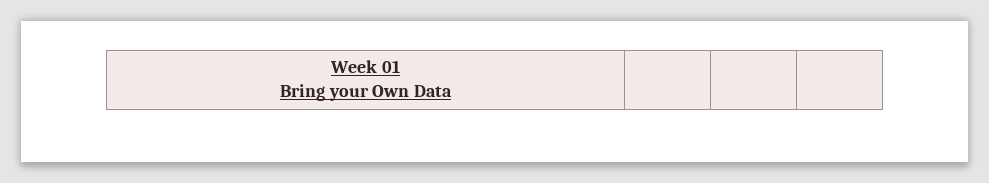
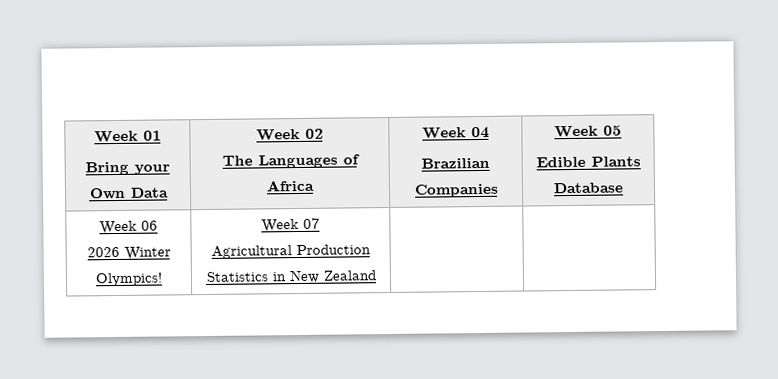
  Week 01
- Bring your Own Data | | |
+ Bring your Own Data | Week 02
+ The Languages of Africa | Week 04
+ Brazilian Companies | Week 05
+ Edible Plants Database
+ Week 06
+ 2026 Winter Olympics! | Week 07
+ Agricultural Production Statistics in New Zealand | |

